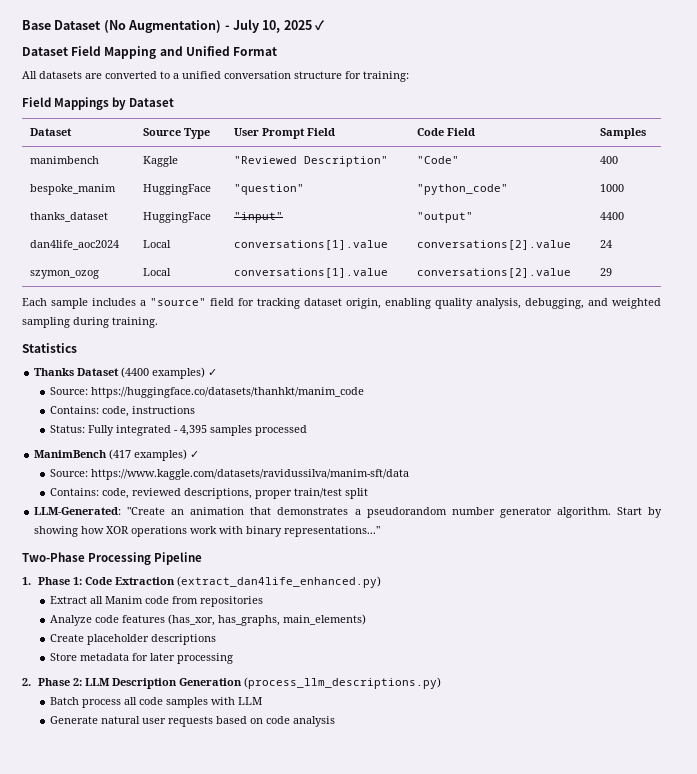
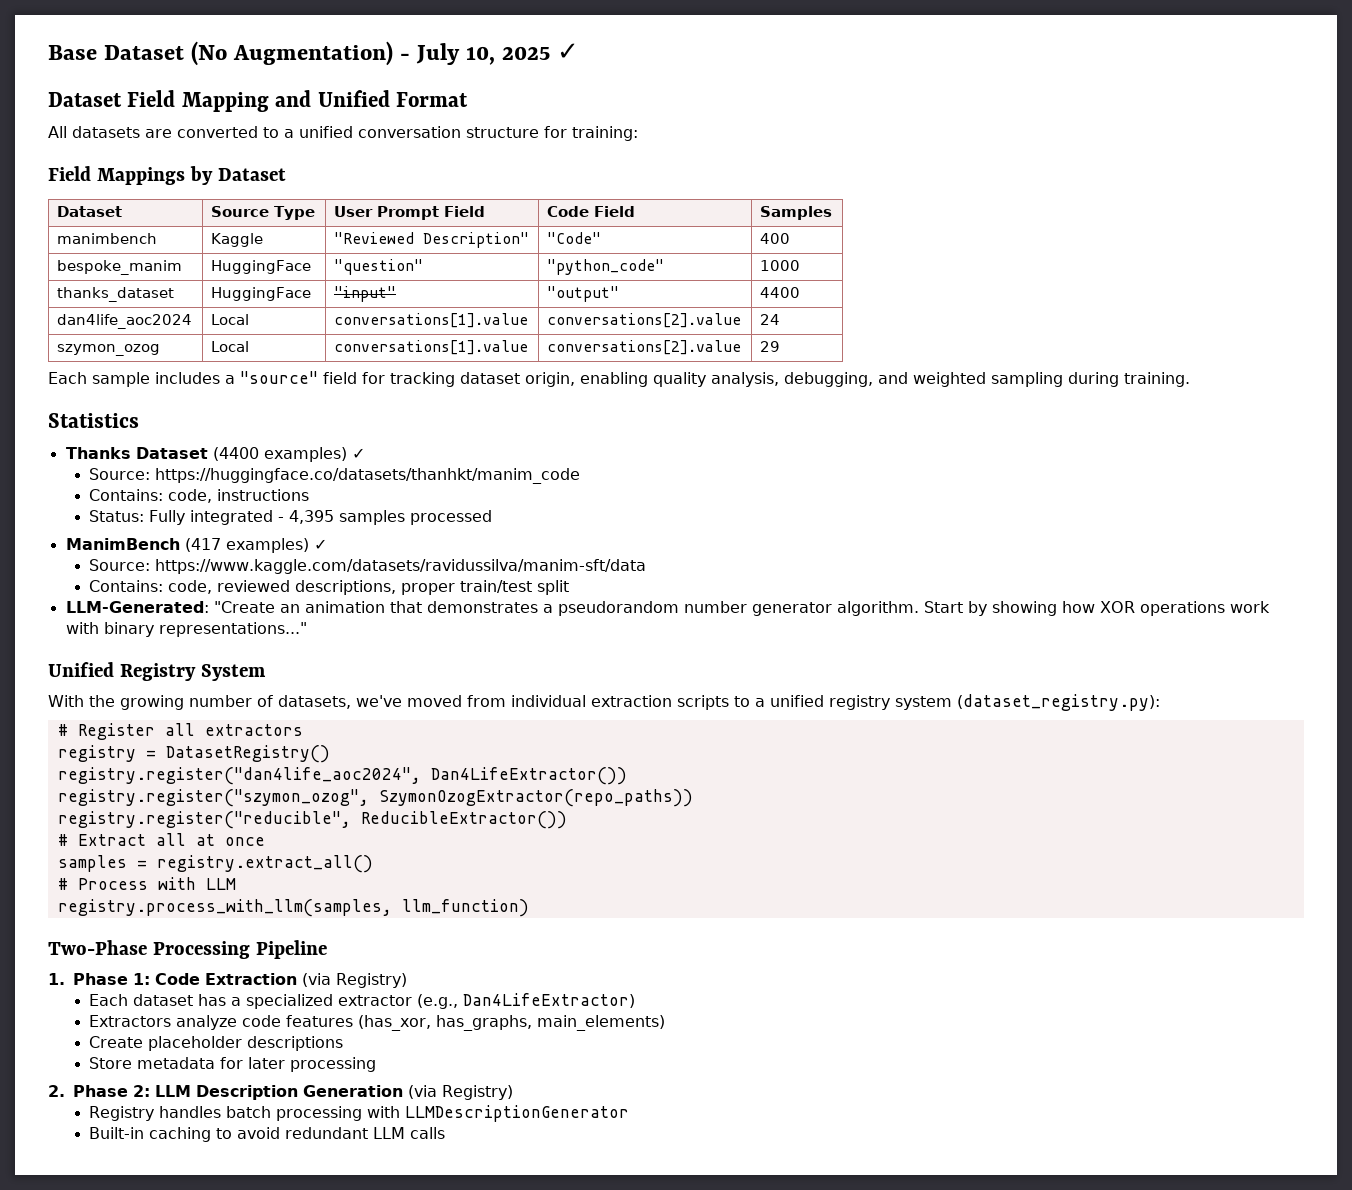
+ Unified Registry System
+ With the growing number of datasets, we've moved from individual extraction scripts to a unified registry system (dataset_registry.py):
+ # Register all extractors
+ registry = DatasetRegistry()
+ registry.register("dan4life_aoc2024", Dan4LifeExtractor())
+ registry.register("szymon_ozog", SzymonOzogExtractor(repo_paths))
+ registry.register("reducible", ReducibleExtractor())
+ # Extract all at once
+ samples = registry.extract_all()
+ # Process with LLM
+ registry.process_with_llm(samples, llm_function)
- 1. Phase 1: Code Extraction (extract_dan4life_enhanced.py)
- Extract all Manim code from repositories
- Analyze code features (has_xor, has_graphs, main_elements)
+ 1. Phase 1: Code Extraction (via Registry)
+ Each dataset has a specialized extractor (e.g., Dan4LifeExtractor)
+ Extractors analyze code features (has_xor, has_graphs, main_elements)
- 2. Phase 2: LLM Description Generation (process_llm_descriptions.py)
- Batch process all code samples with LLM
- Generate natural user requests based on code analysis
+ 2. Phase 2: LLM Description Generation (via Registry)
+ Registry handles batch processing with LLMDescriptionGenerator
+ Built-in caching to avoid redundant LLM calls

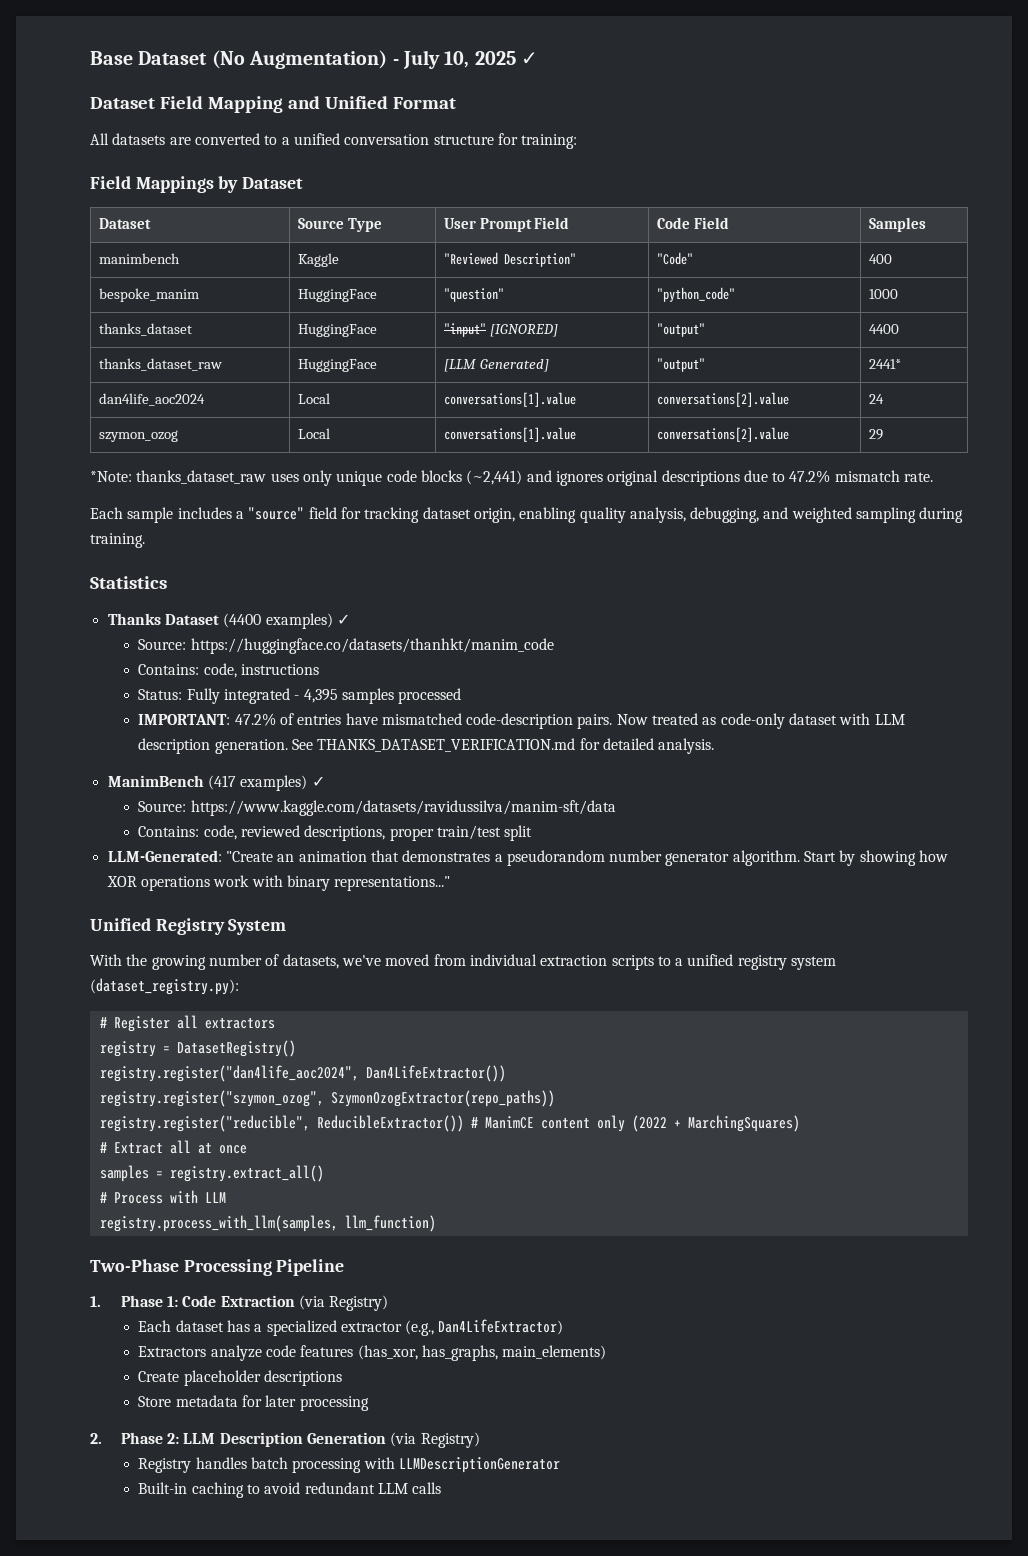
- thanks_dataset | HuggingFace | "input" | "output" | 4400
+ thanks_dataset | HuggingFace | "input" [IGNORED] | "output" | 4400
+ thanks_dataset_raw | HuggingFace | [LLM Generated] | "output" | 2441*
+ *Note: thanks_dataset_raw uses only unique code blocks (~2,441) and ignores original descriptions due to 47.2% mismatch rate.
+ IMPORTANT: 47.2% of entries have mismatched code-description pairs. Now treated as code-only dataset with LLM description generation. See THANKS_DATASET_VERIFICATION.md for detailed analysis.
- registry.register("reducible", ReducibleExtractor())
+ registry.register("reducible", ReducibleExtractor()) # ManimCE content only (2022 + MarchingSquares)

